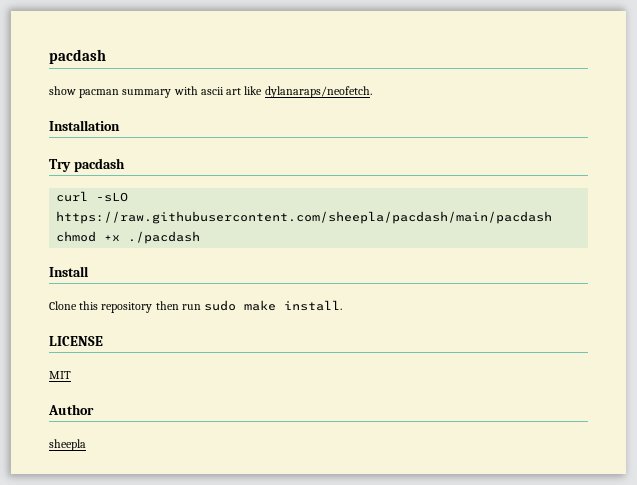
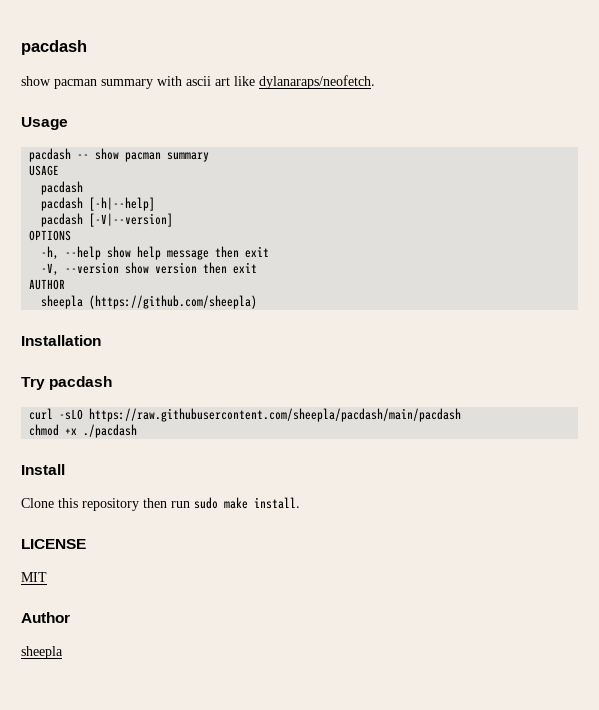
+ Usage
+ pacdash -- show pacman summary
+ USAGE
+ pacdash
+ pacdash [-h|--help]
+ pacdash [-V|--version]
+ OPTIONS
+ -h, --help show help message then exit
+ -V, --version show version then exit
+ AUTHOR
+ sheepla (https://github.com/sheepla)

